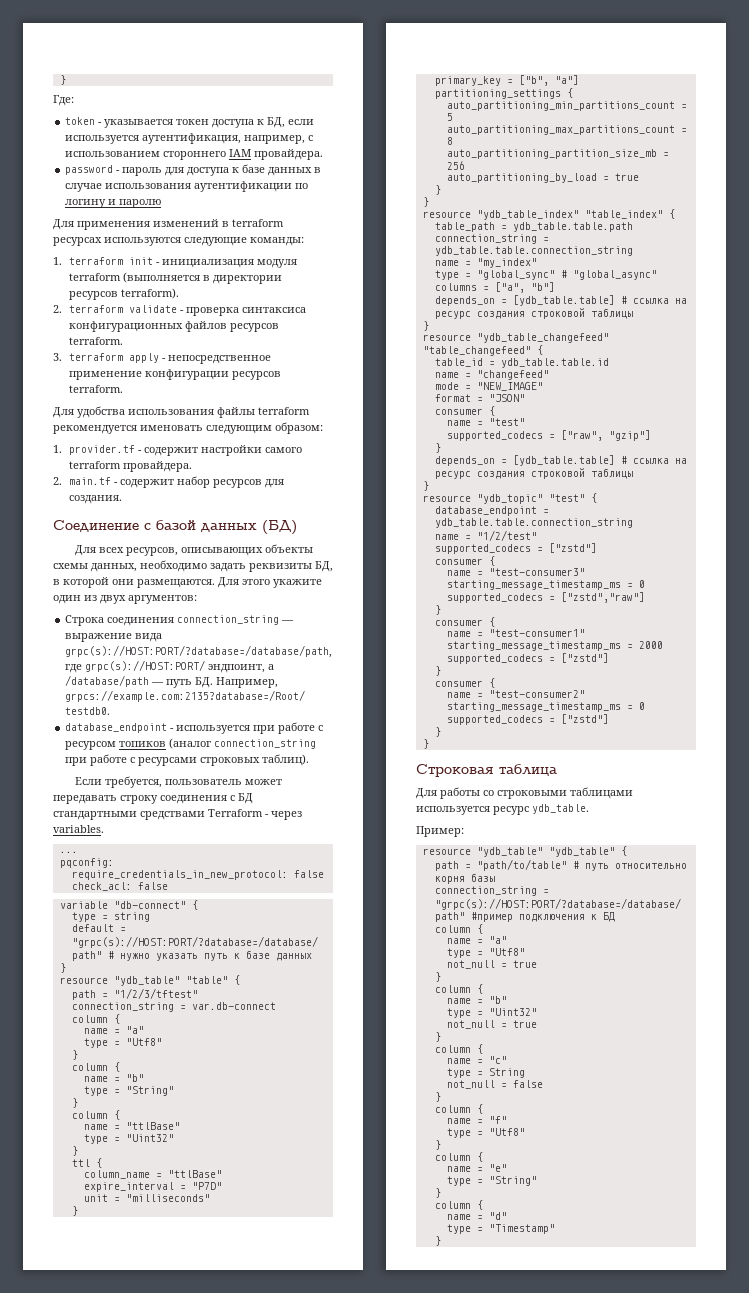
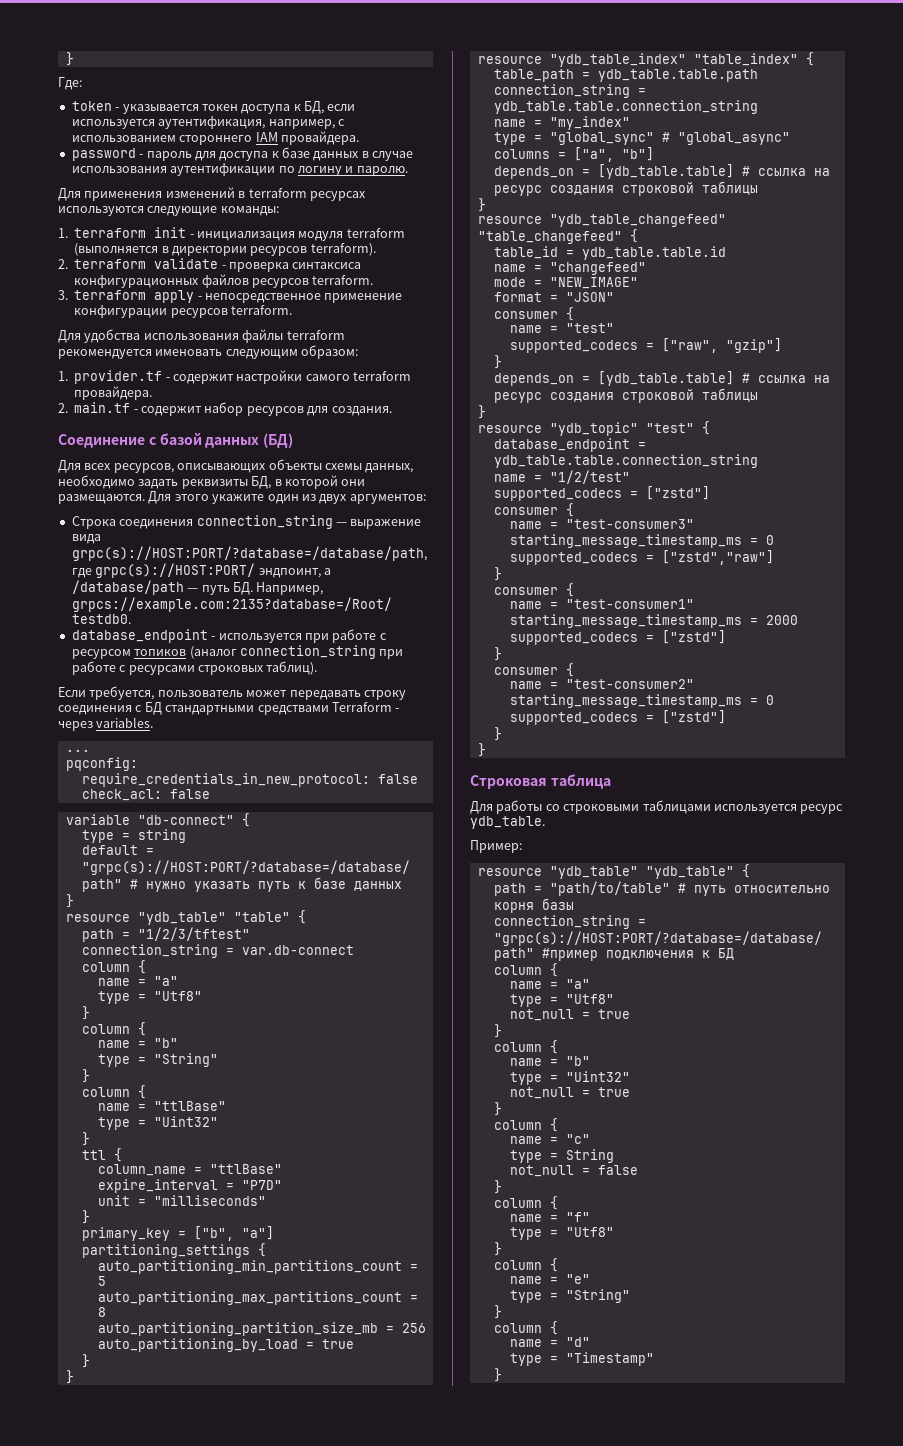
- password - пароль для доступа к базе данных в случае использования аутентификации по логину и паролю
+ password - пароль для доступа к базе данных в случае использования аутентификации по логину и паролю.

